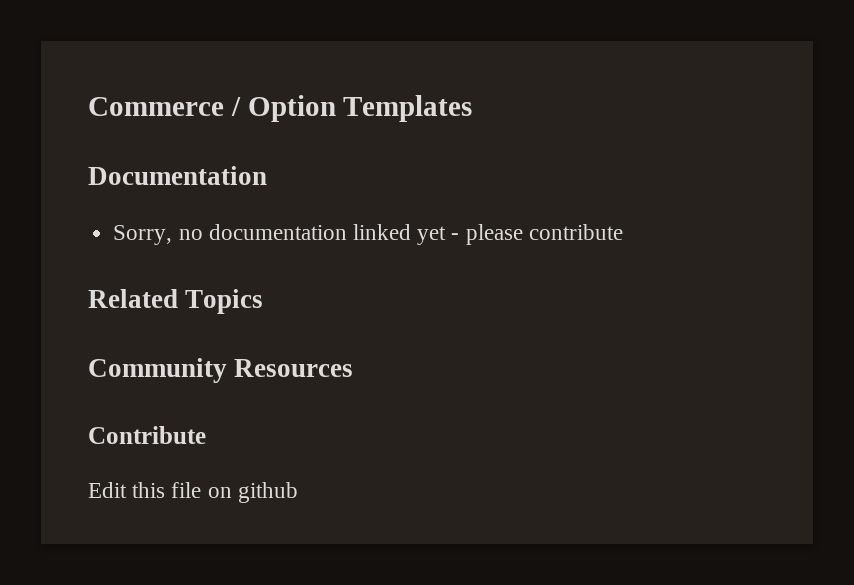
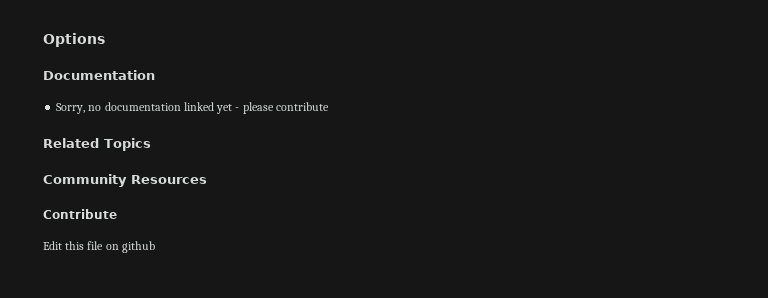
- Commerce / Option Templates
+ Options

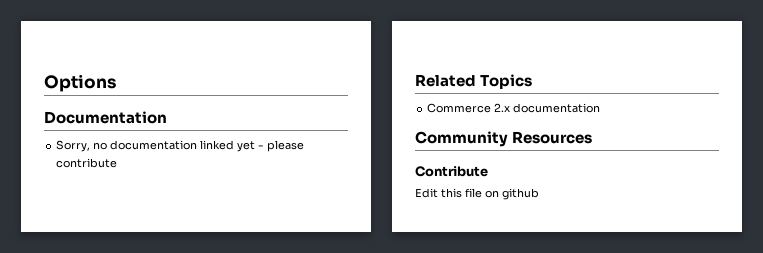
+ Commerce 2.x documentation

